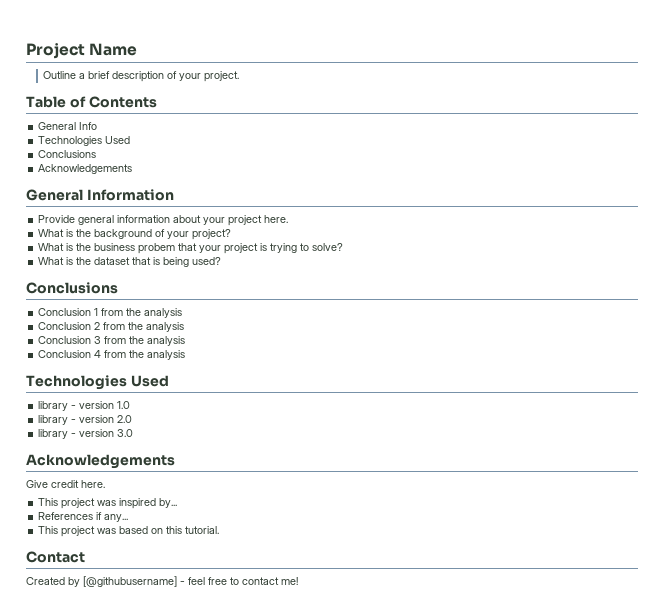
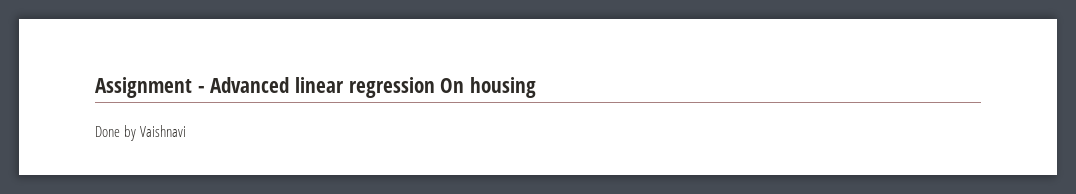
- Project Name
- Outline a brief description of your project.
- Table of Contents
- General Info
- Technologies Used
- Conclusions
- Acknowledgements
- General Information
- Provide general information about your project here.
- What is the background of your project?
- What is the business probem that your project is trying to solve?
- What is the dataset that is being used?
- Conclusions
- Conclusion 1 from the analysis
- Conclusion 2 from the analysis
- Conclusion 3 from the analysis
- Conclusion 4 from the analysis
- Technologies Used
- library - version 1.0
- library - version 2.0
- library - version 3.0
- Acknowledgements
- Give credit here.
- This project was inspired by...
- References if any...
- This project was based on this tutorial.
- Contact
- Created by [@githubusername] - feel free to contact me!
+ Assignment - Advanced linear regression On housing
+ Done by Vaishnavi

